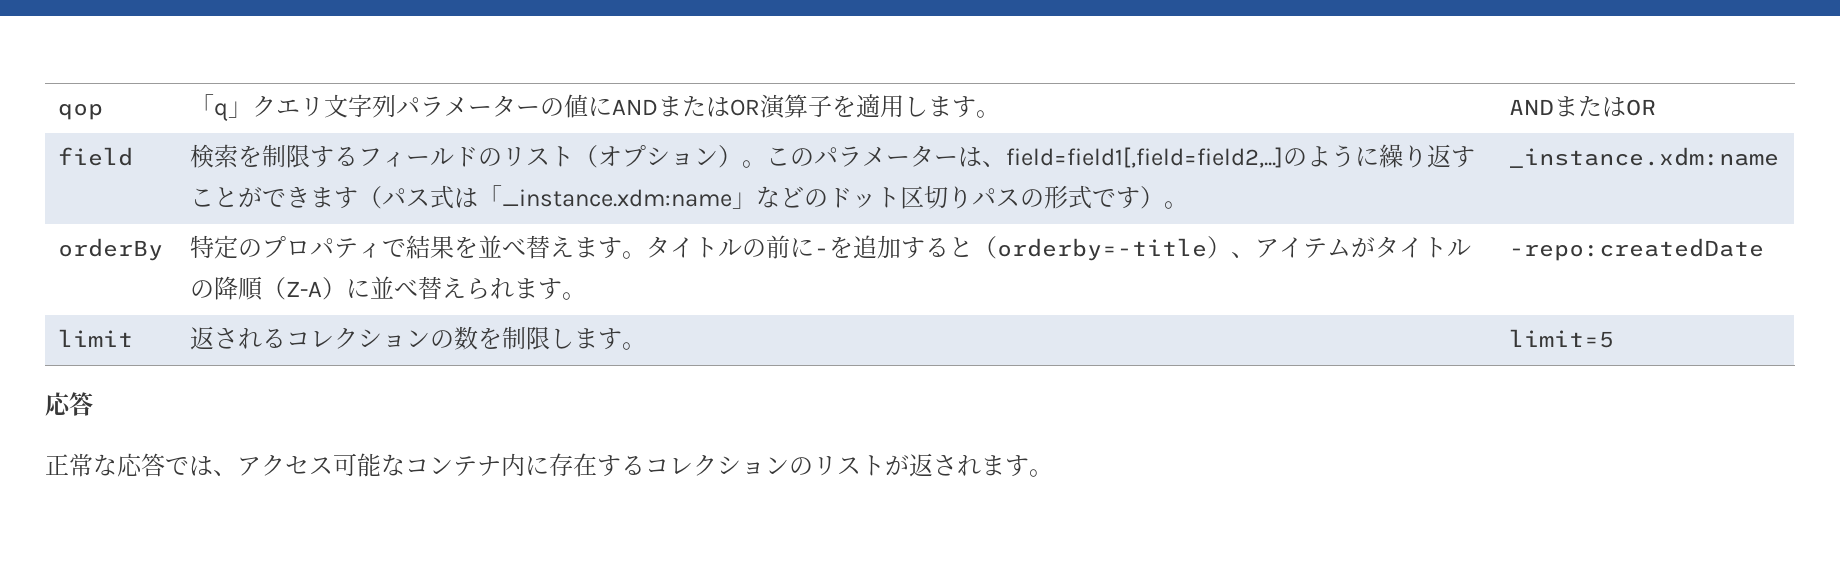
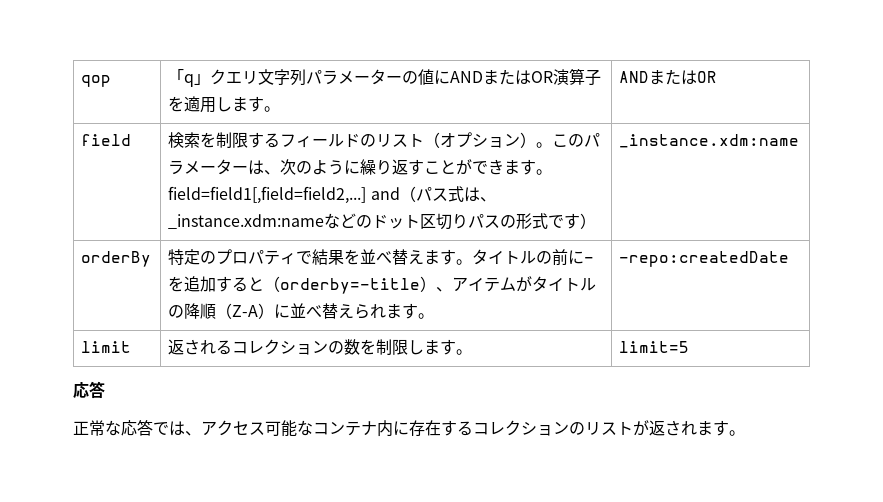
- このパラメーターは、field=field1[,field=field2,...]のように繰り返すことができます（パス式は「_instance.xdm:name」などのドット区切りパスの形式です）。
+ このパラメーターは、次のように繰り返すことができます。field=field1[,field=field2,...] and（パス式は、_instance.xdm:nameなどのドット区切りパスの形式です）

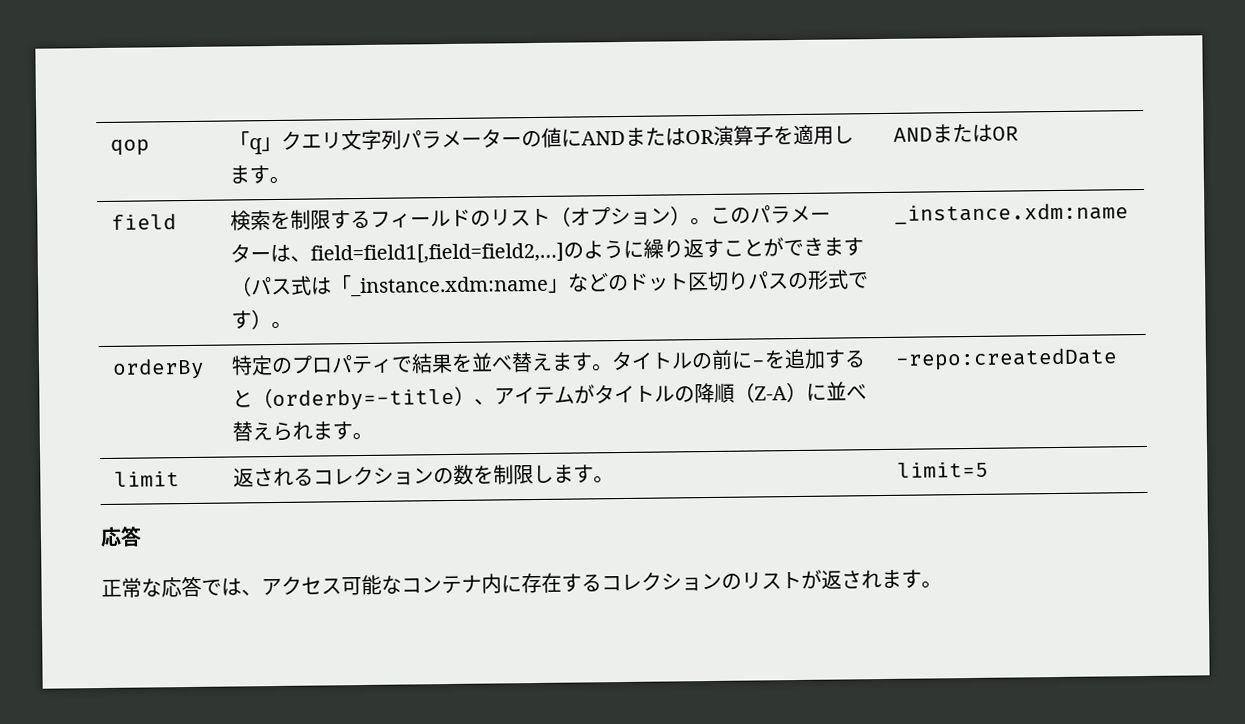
- このパラメーターは、次のように繰り返すことができます。field=field1[,field=field2,...] and（パス式は、_instance.xdm:nameなどのドット区切りパスの形式です）
+ このパラメーターは、field=field1[,field=field2,…]のように繰り返すことができます（パス式は「_instance.xdm:name」などのドット区切りパスの形式です）。

